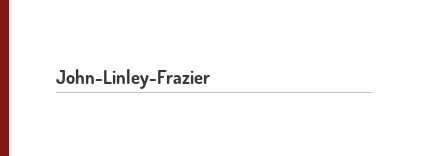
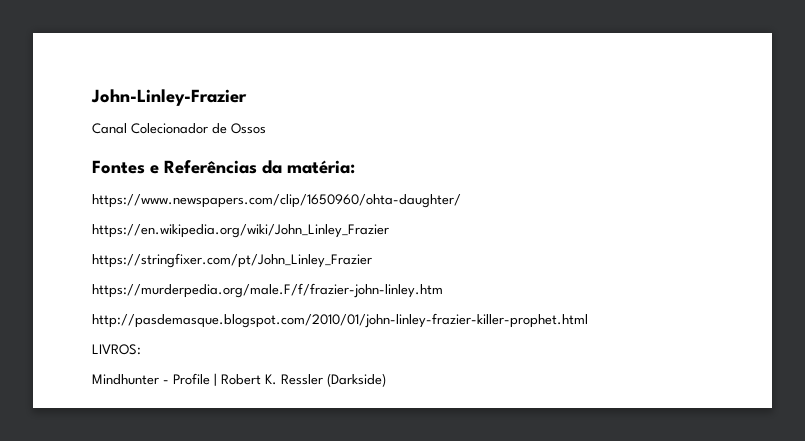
+ Canal Colecionador de Ossos
+ Fontes e Referências da matéria:
+ https://www.newspapers.com/clip/1650960/ohta-daughter/
+ https://en.wikipedia.org/wiki/John_Linley_Frazier
+ https://stringfixer.com/pt/John_Linley_Frazier
+ https://murderpedia.org/male.F/f/frazier-john-linley.htm
+ http://pasdemasque.blogspot.com/2010/01/john-linley-frazier-killer-prophet.html
+ LIVROS:
+ Mindhunter - Profile | Robert K. Ressler (Darkside)

